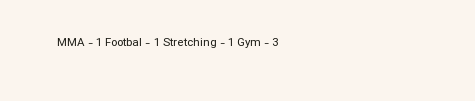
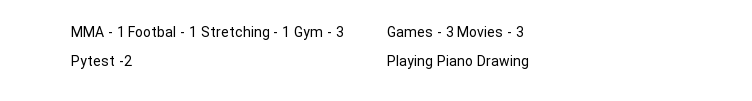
+ Pytest -2
+ Games - 3 Movies - 3
+ Playing Piano Drawing

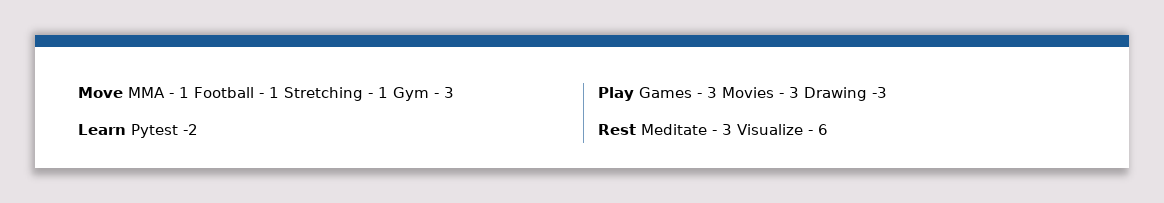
- MMA - 1 Footbal - 1 Stretching - 1 Gym - 3
+ Move MMA - 1 Football - 1 Stretching - 1 Gym - 3
- Pytest -2
+ Learn Pytest -2
- Games - 3 Movies - 3
- Playing Piano Drawing
+ Play Games - 3 Movies - 3 Drawing -3
+ Rest Meditate - 3 Visualize - 6

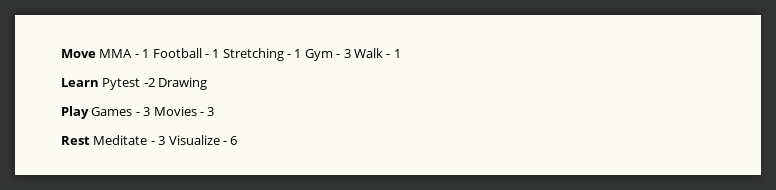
- Move MMA - 1 Football - 1 Stretching - 1 Gym - 3
+ Move MMA - 1 Football - 1 Stretching - 1 Gym - 3 Walk - 1
- Learn Pytest -2
+ Learn Pytest -2 Drawing
- Play Games - 3 Movies - 3 Drawing -3
+ Play Games - 3 Movies - 3

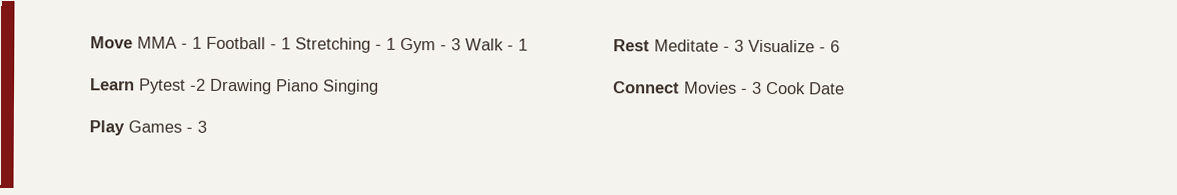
- Learn Pytest -2 Drawing
+ Learn Pytest -2 Drawing Piano Singing
- Play Games - 3 Movies - 3
+ Play Games - 3
+ Connect Movies - 3 Cook Date

